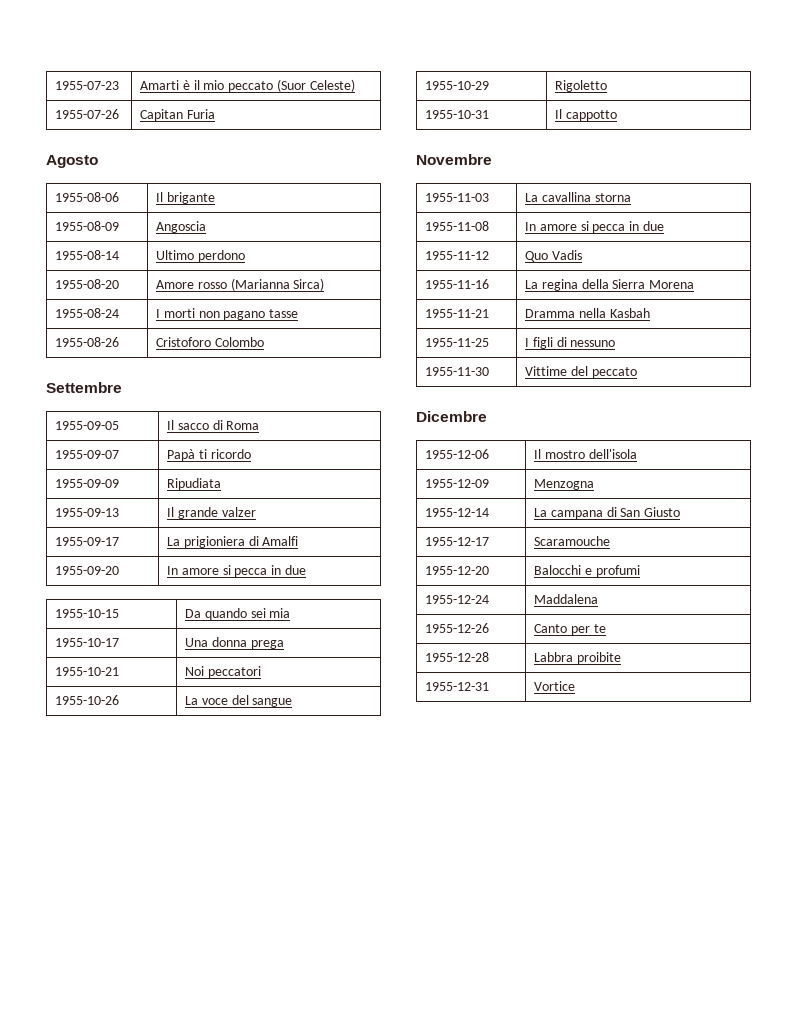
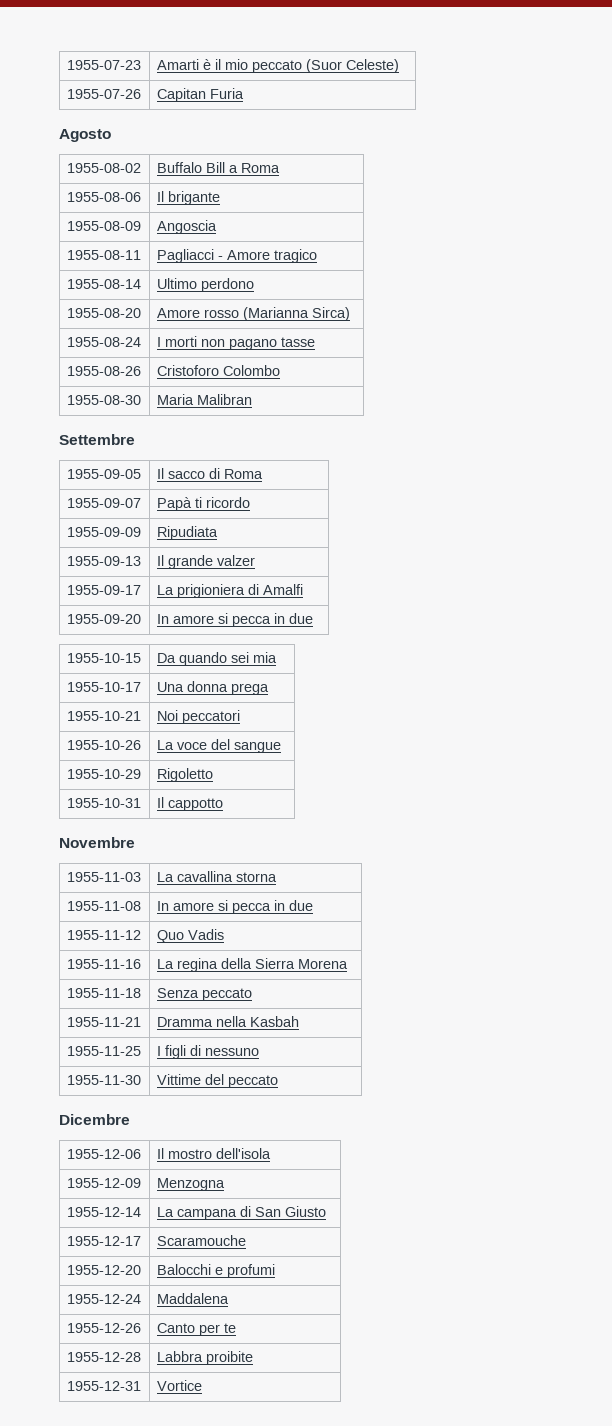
+ 1955-08-02 | Buffalo Bill a Roma
+ 1955-08-11 | Pagliacci - Amore tragico
+ 1955-08-30 | Maria Malibran
+ 1955-11-18 | Senza peccato

